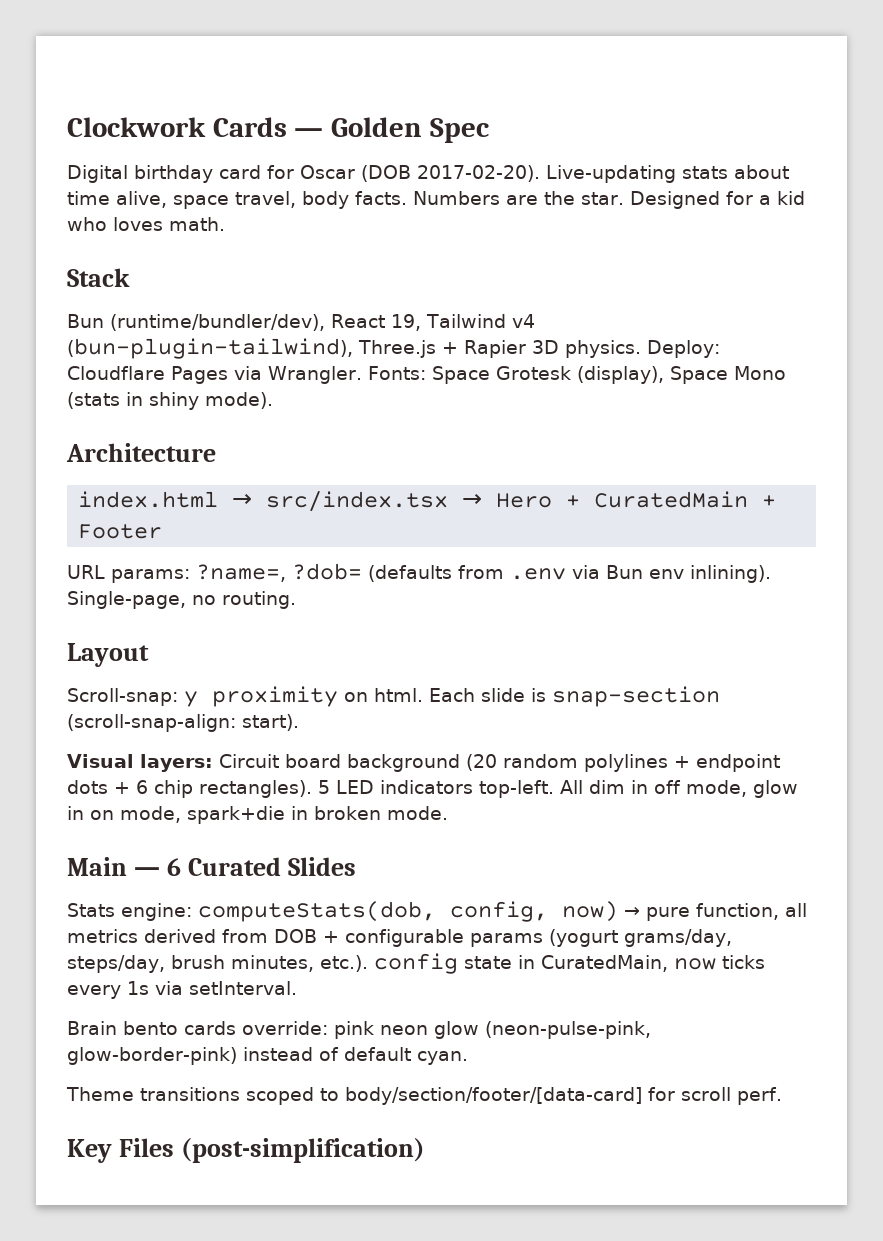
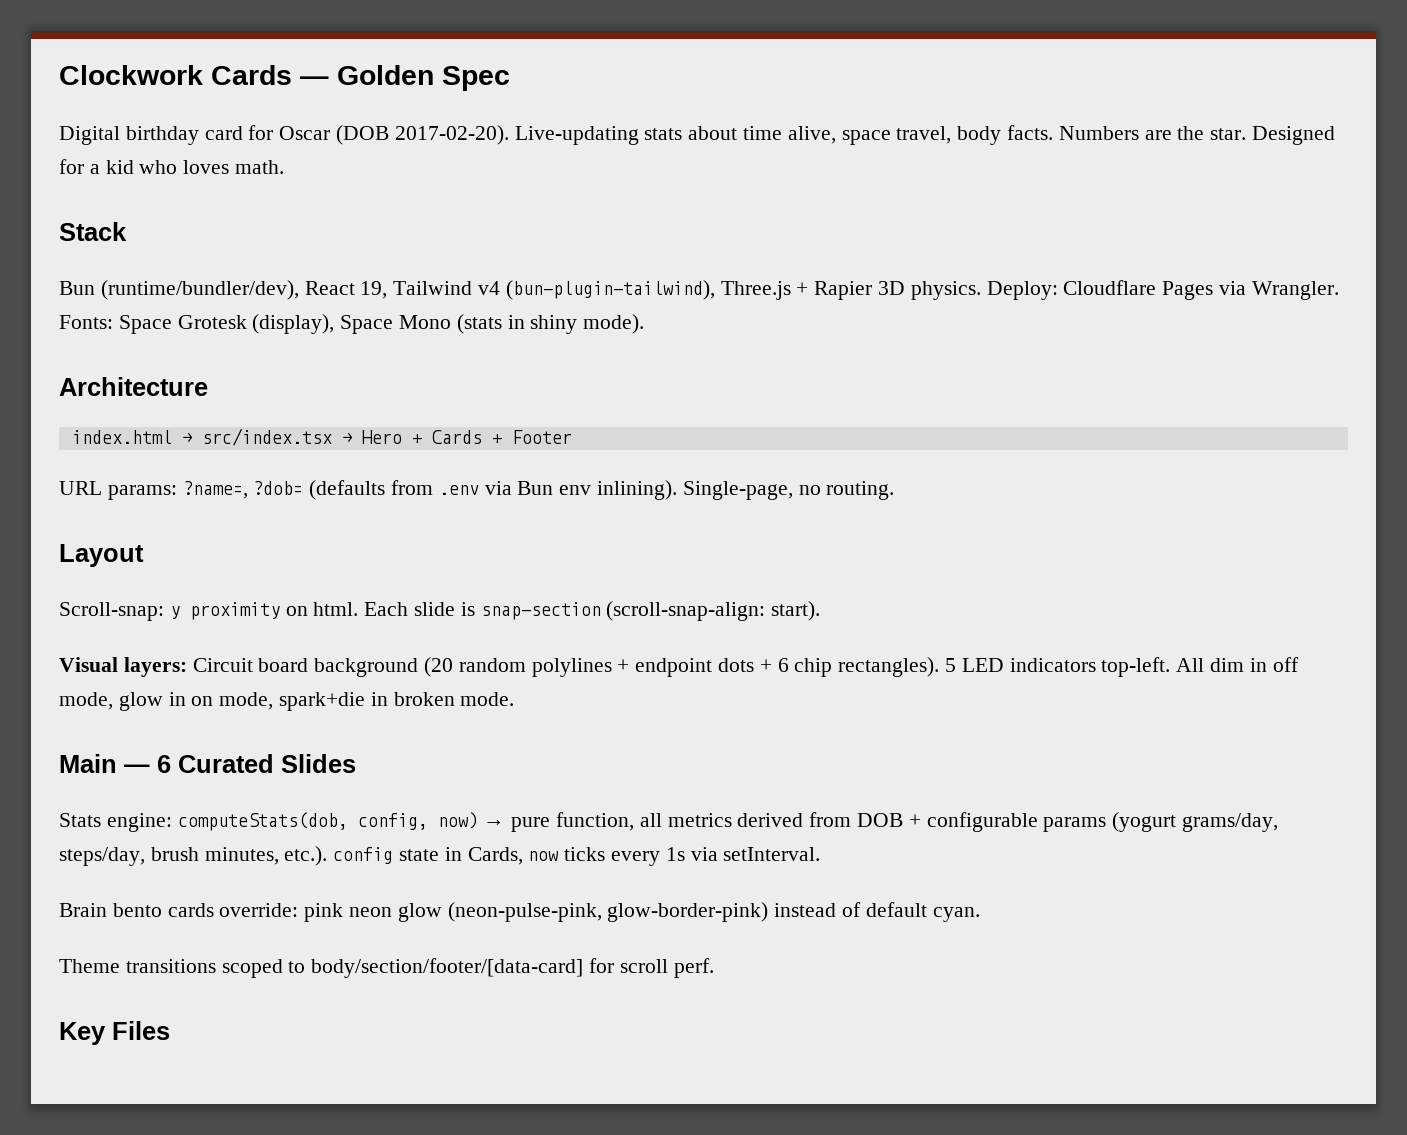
- index.html → src/index.tsx → Hero + CuratedMain + Footer
+ index.html → src/index.tsx → Hero + Cards + Footer
- Stats engine: computeStats(dob, config, now) → pure function, all metrics derived from DOB + configurable params (yogurt grams/day, steps/day, brush minutes, etc.). config state in CuratedMain, now ticks every 1s via setInterval.
+ Stats engine: computeStats(dob, config, now) → pure function, all metrics derived from DOB + configurable params (yogurt grams/day, steps/day, brush minutes, etc.). config state in Cards, now ticks every 1s via setInterval.
- Key Files (post-simplification)
+ Key Files

